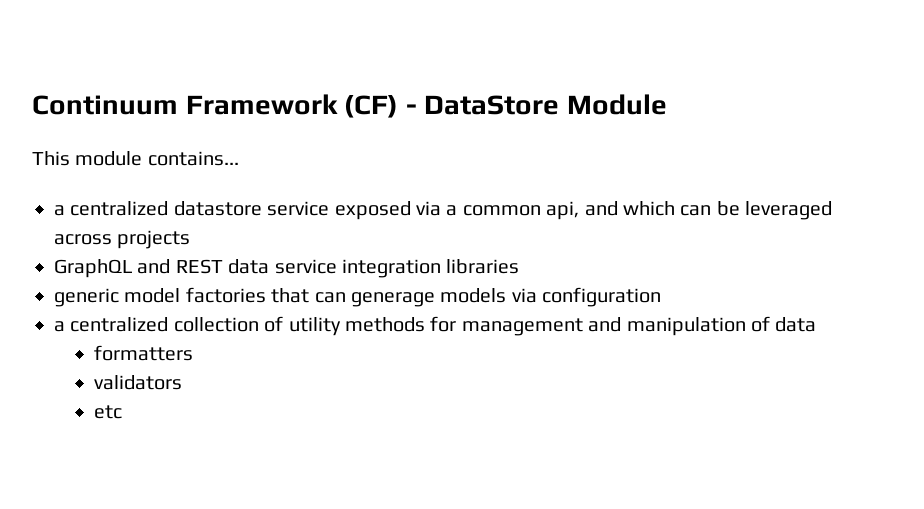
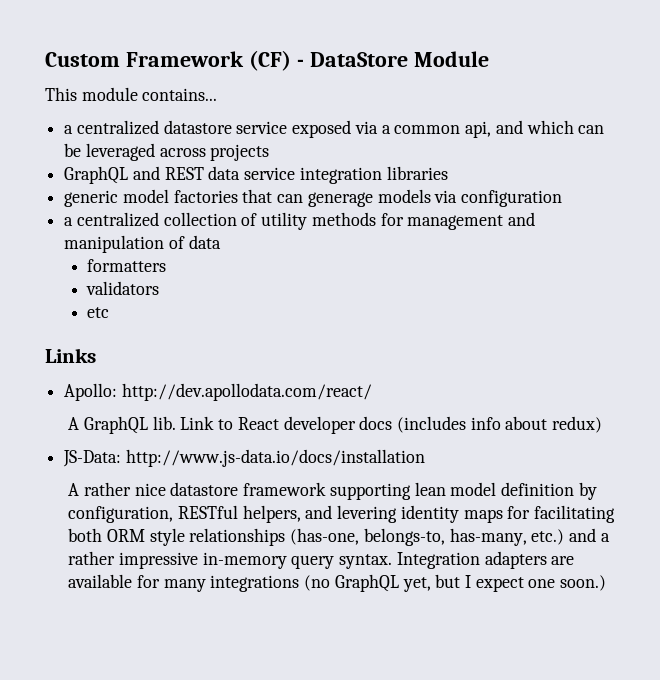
- Continuum Framework (CF) - DataStore Module
+ Custom Framework (CF) - DataStore Module
+ Links
+ Apollo: http://dev.apollodata.com/react/
+ A GraphQL lib. Link to React developer docs (includes info about redux)
+ JS-Data: http://www.js-data.io/docs/installation
+ A rather nice datastore framework supporting lean model definition by configuration, RESTful helpers, and levering identity maps for facilitating both ORM style relationships (has-one, belongs-to, has-many, etc.) and a rather impressive in-memory query syntax. Integration adapters are available for many integrations (no GraphQL yet, but I expect one soon.)

